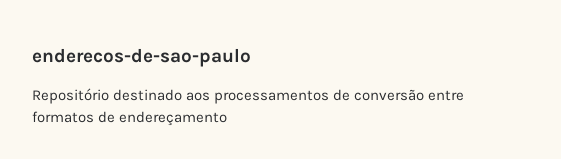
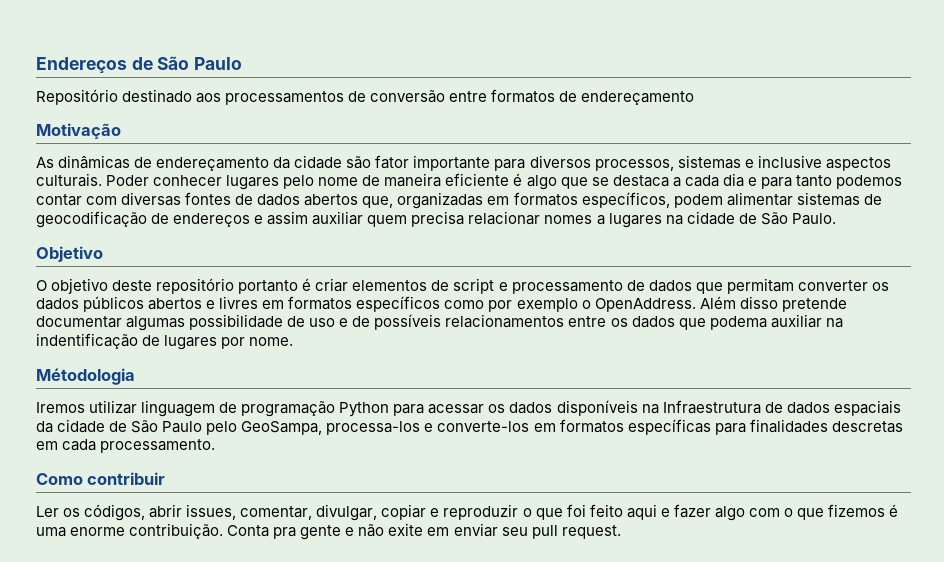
- enderecos-de-sao-paulo
+ Endereços de São Paulo
+ Motivação
+ As dinâmicas de endereçamento da cidade são fator importante para diversos processos, sistemas e inclusive aspectos culturais. Poder conhecer lugares pelo nome de maneira eficiente é algo que se destaca a cada dia e para tanto podemos contar com diversas fontes de dados abertos que, organizadas em formatos específicos, podem alimentar sistemas de geocodificação de endereços e assim auxiliar quem precisa relacionar nomes a lugares na cidade de São Paulo.
+ Objetivo
+ O objetivo deste repositório portanto é criar elementos de script e processamento de dados que permitam converter os dados públicos abertos e livres em formatos específicos como por exemplo o OpenAddress. Além disso pretende documentar algumas possibilidade de uso e de possíveis relacionamentos entre os dados que podema auxiliar na indentificação de lugares por nome.
+ Métodologia
+ Iremos utilizar linguagem de programação Python para acessar os dados disponíveis na Infraestrutura de dados espaciais da cidade de São Paulo pelo GeoSampa, processa-los e converte-los em formatos específicas para finalidades descretas em cada processamento.
+ Como contribuir
+ Ler os códigos, abrir issues, comentar, divulgar, copiar e reproduzir o que foi feito aqui e fazer algo com o que fizemos é uma enorme contribuição. Conta pra gente e não exite em enviar seu pull request.

